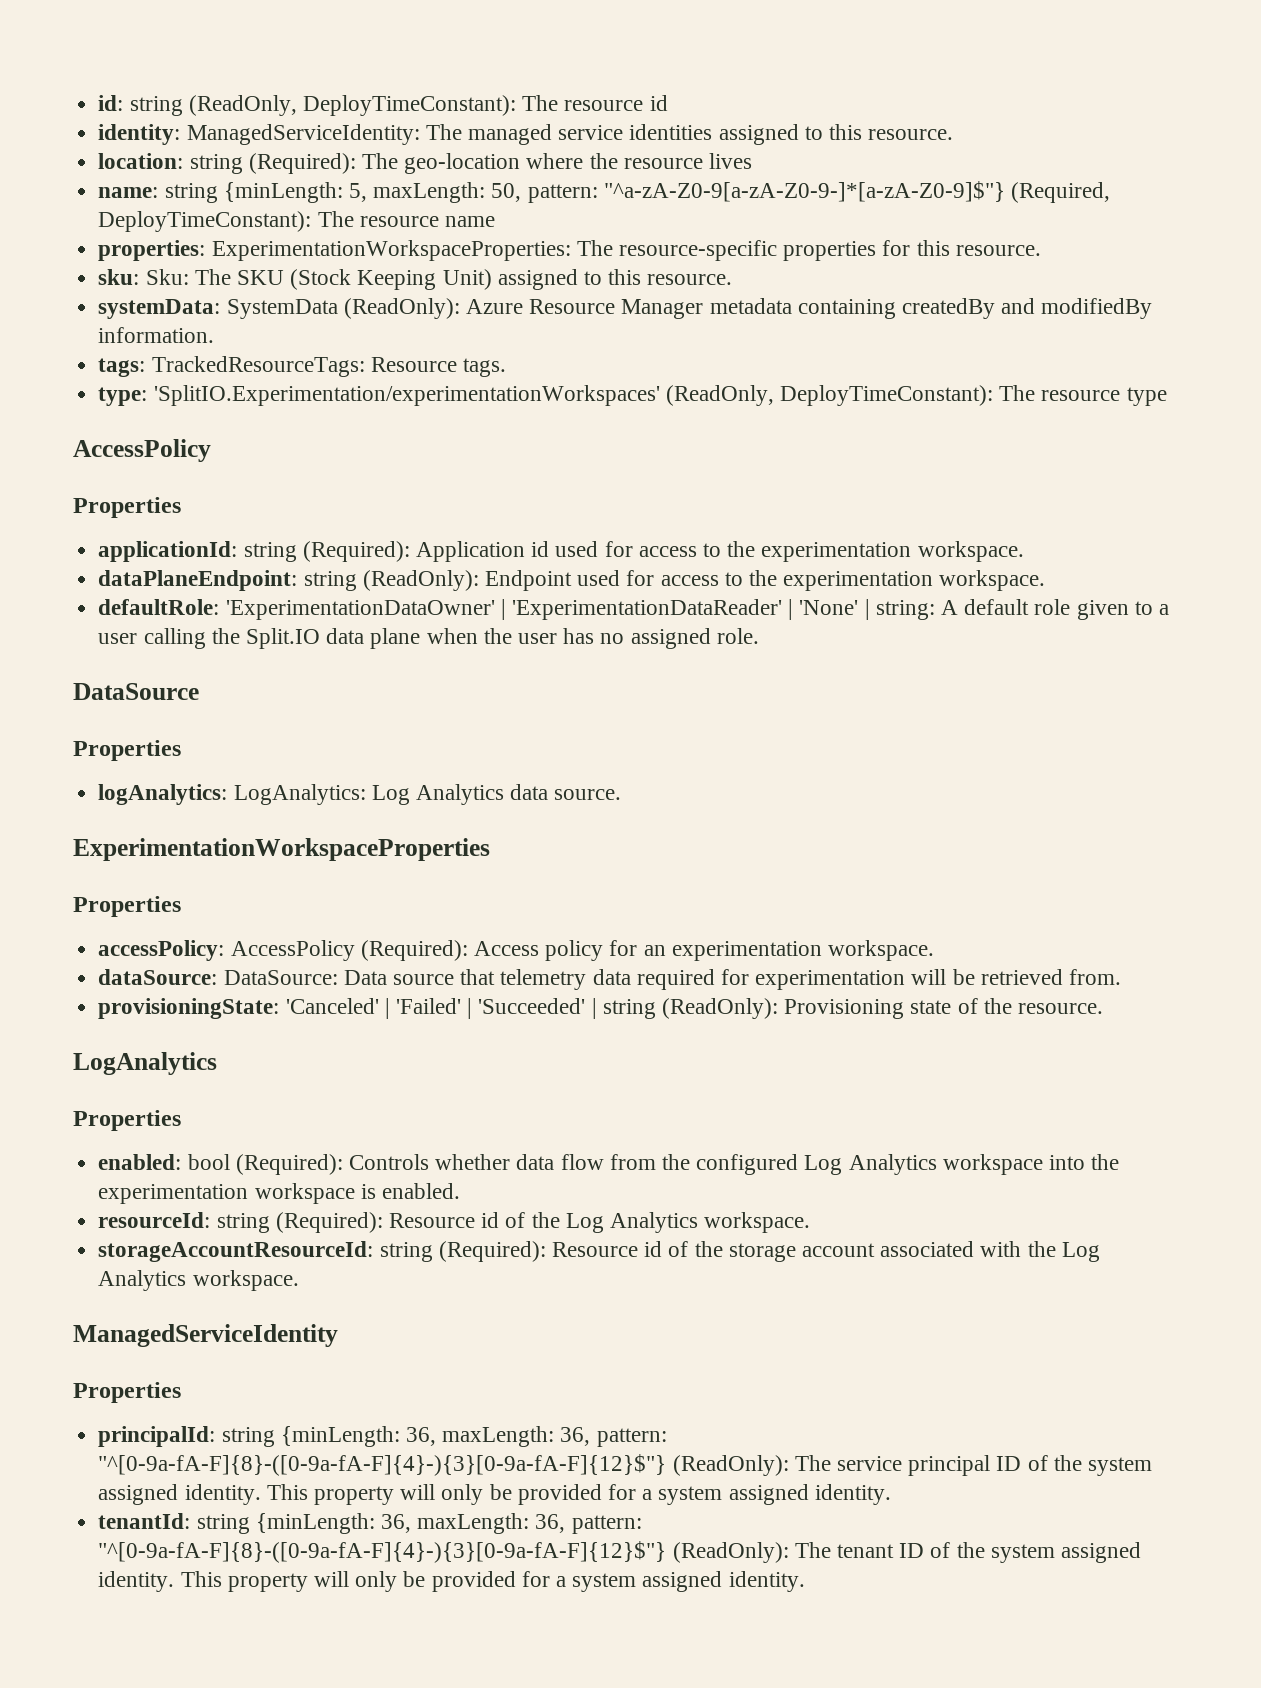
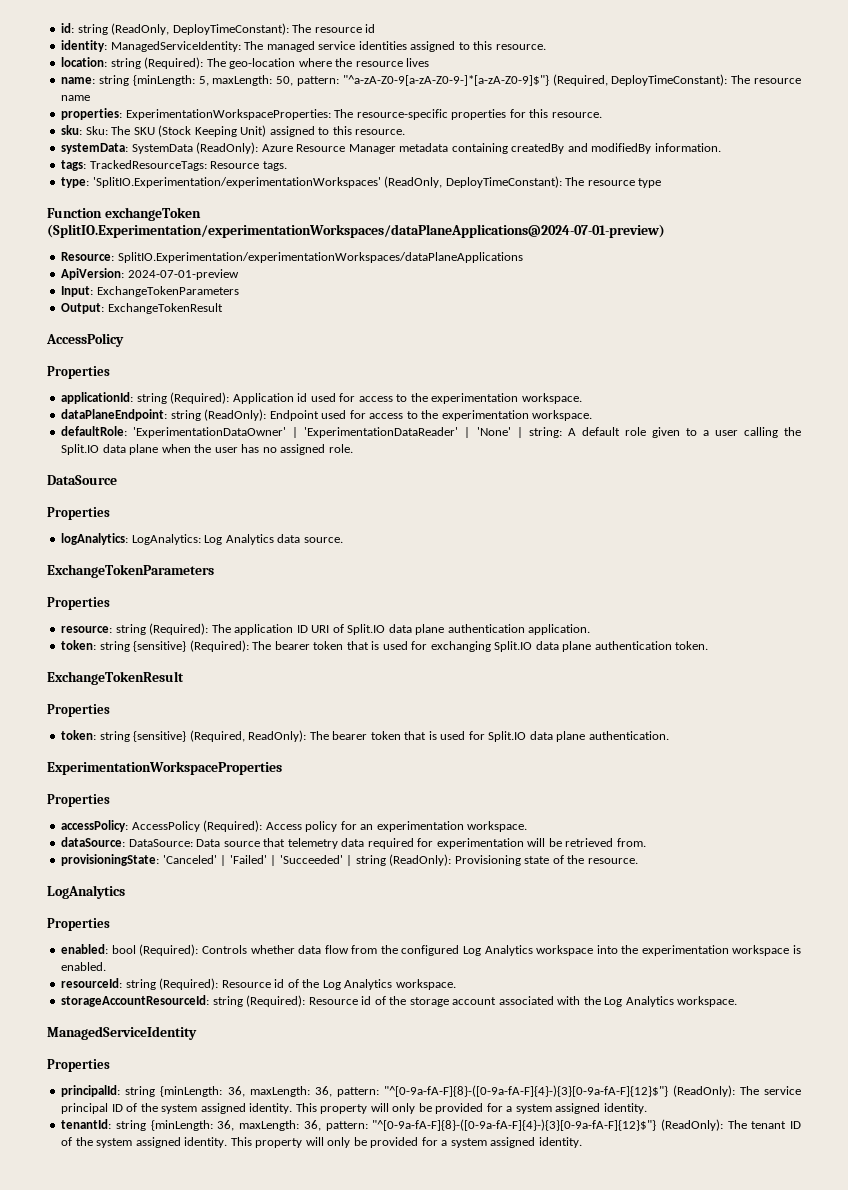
+ Function exchangeToken (SplitIO.Experimentation/experimentationWorkspaces/dataPlaneApplications@2024-07-01-preview)
+ Resource: SplitIO.Experimentation/experimentationWorkspaces/dataPlaneApplications
+ ApiVersion: 2024-07-01-preview
+ Input: ExchangeTokenParameters
+ Output: ExchangeTokenResult
  logAnalytics: LogAnalytics: Log Analytics data source.
+ ExchangeTokenParameters
+ Properties
+ resource: string (Required): The application ID URI of Split.IO data plane authentication application.
+ token: string {sensitive} (Required): The bearer token that is used for exchanging Split.IO data plane authentication token.
+ ExchangeTokenResult
+ Properties
+ token: string {sensitive} (Required, ReadOnly): The bearer token that is used for Split.IO data plane authentication.

